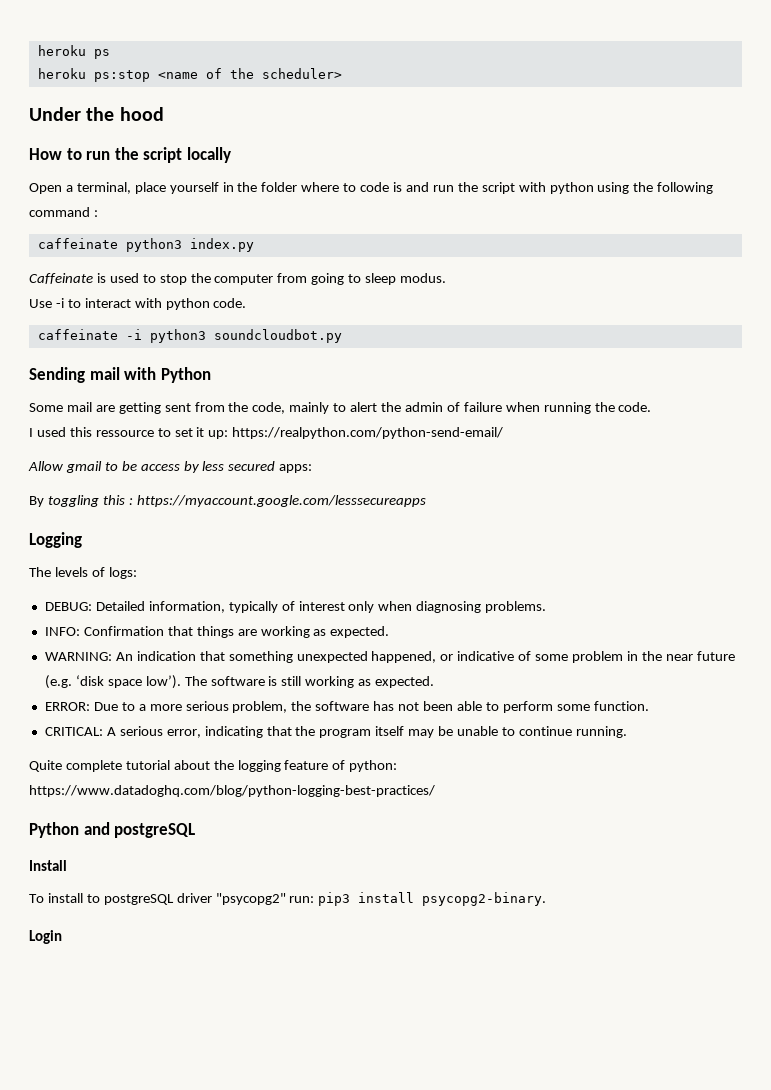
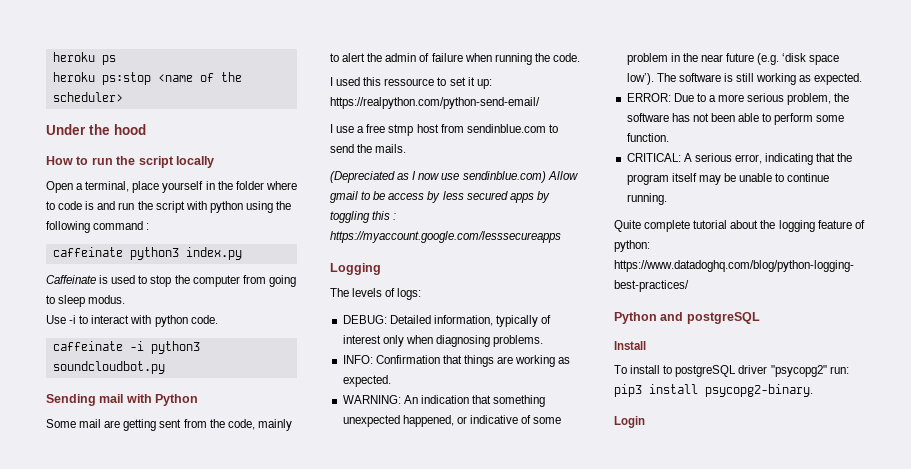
- Allow gmail to be access by less secured apps:
- By toggling this : https://myaccount.google.com/lesssecureapps
+ I use a free stmp host from sendinblue.com to send the mails.
+ (Depreciated as I now use sendinblue.com) Allow gmail to be access by less secured apps by toggling this : https://myaccount.google.com/lesssecureapps

